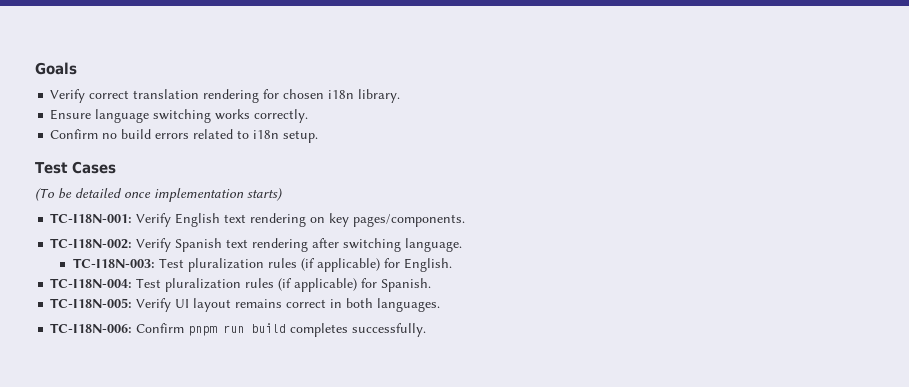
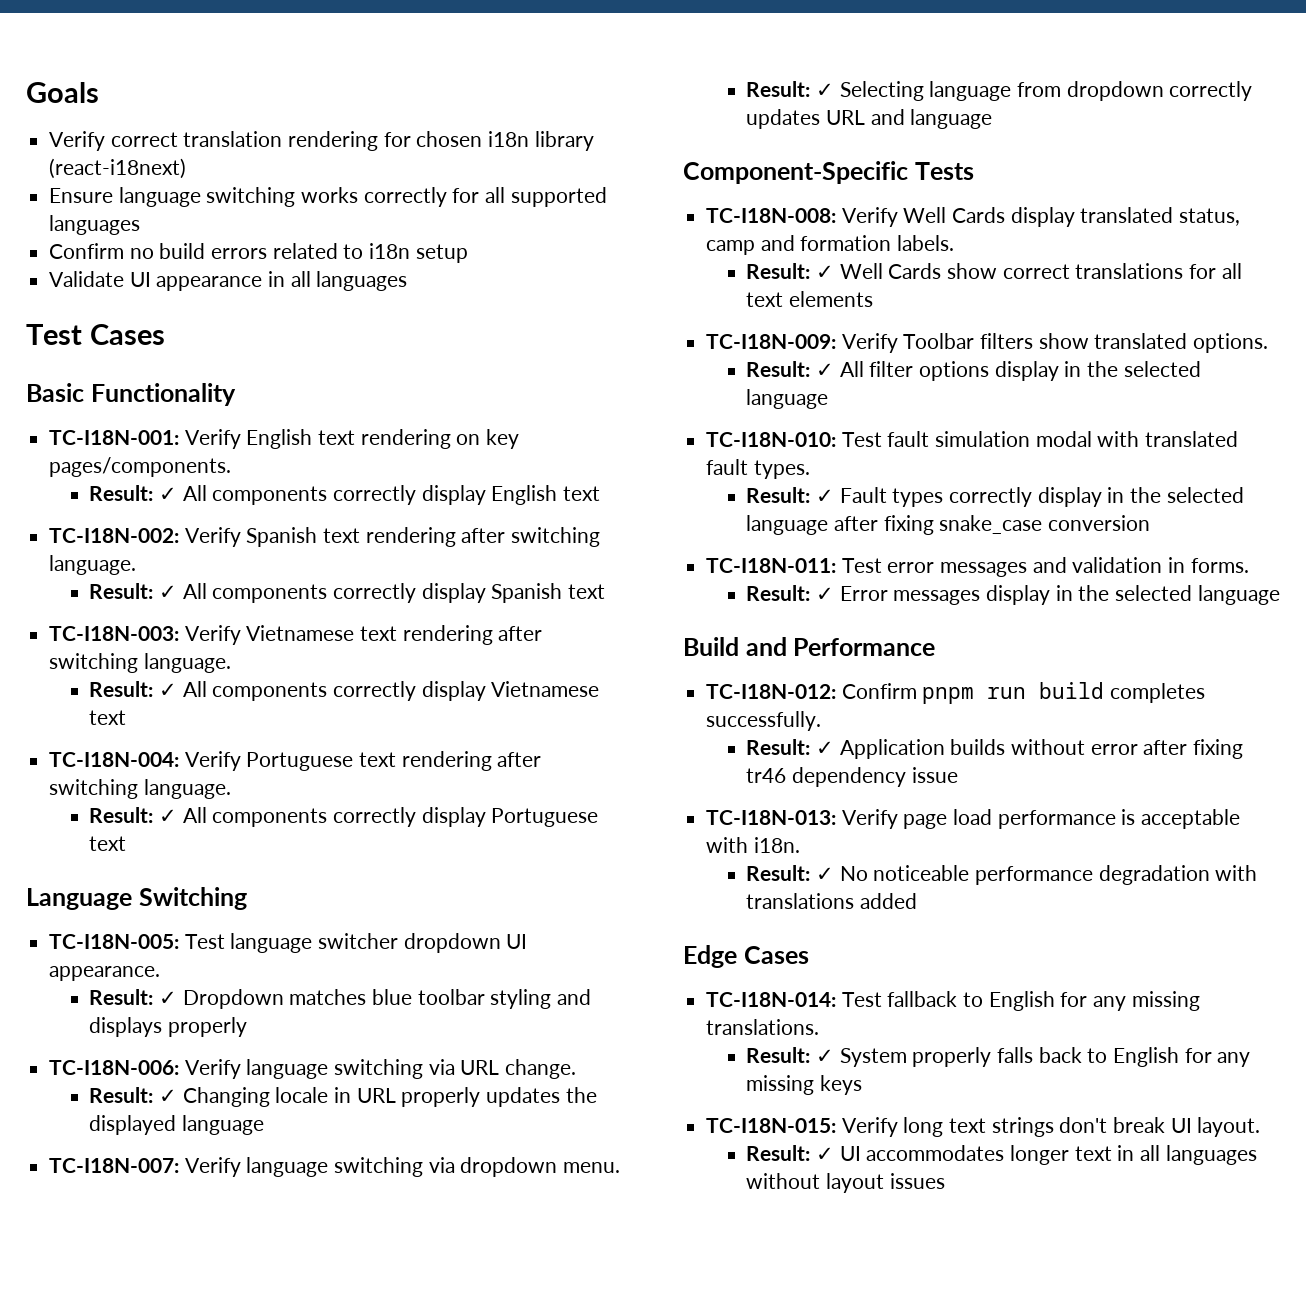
- Verify correct translation rendering for chosen i18n library.
+ Verify correct translation rendering for chosen i18n library (react-i18next)
- Ensure language switching works correctly.
+ Ensure language switching works correctly for all supported languages
- Confirm no build errors related to i18n setup.
+ Confirm no build errors related to i18n setup
+ Validate UI appearance in all languages
  Test Cases
- (To be detailed once implementation starts)
+ Basic Functionality
+ Result: ✓ All components correctly display English text
- TC-I18N-003: Test pluralization rules (if applicable) for English.
- TC-I18N-004: Test pluralization rules (if applicable) for Spanish.
- TC-I18N-005: Verify UI layout remains correct in both languages.
- TC-I18N-006: Confirm pnpm run build completes successfully.
+ Result: ✓ All components correctly display Spanish text
+ TC-I18N-003: Verify Vietnamese text rendering after switching language.
+ Result: ✓ All components correctly display Vietnamese text
+ TC-I18N-004: Verify Portuguese text rendering after switching language.
+ Result: ✓ All components correctly display Portuguese text
+ Language Switching
+ TC-I18N-005: Test language switcher dropdown UI appearance.
+ Result: ✓ Dropdown matches blue toolbar styling and displays properly
+ TC-I18N-006: Verify language switching via URL change.
+ Result: ✓ Changing locale in URL properly updates the displayed language
+ TC-I18N-007: Verify language switching via dropdown menu.
+ Result: ✓ Selecting language from dropdown correctly updates URL and language
+ Component-Specific Tests
+ TC-I18N-008: Verify Well Cards display translated status, camp and formation labels.
+ Result: ✓ Well Cards show correct translations for all text elements
+ TC-I18N-009: Verify Toolbar filters show translated options.
+ Result: ✓ All filter options display in the selected language
+ TC-I18N-010: Test fault simulation modal with translated fault types.
+ Result: ✓ Fault types correctly display in the selected language after fixing snake_case conversion
+ TC-I18N-011: Test error messages and validation in forms.
+ Result: ✓ Error messages display in the selected language
+ Build and Performance
+ TC-I18N-012: Confirm pnpm run build completes successfully.
+ Result: ✓ Application builds without error after fixing tr46 dependency issue
+ TC-I18N-013: Verify page load performance is acceptable with i18n.
+ Result: ✓ No noticeable performance degradation with translations added
+ Edge Cases
+ TC-I18N-014: Test fallback to English for any missing translations.
+ Result: ✓ System properly falls back to English for any missing keys
+ TC-I18N-015: Verify long text strings don't break UI layout.
+ Result: ✓ UI accommodates longer text in all languages without layout issues

